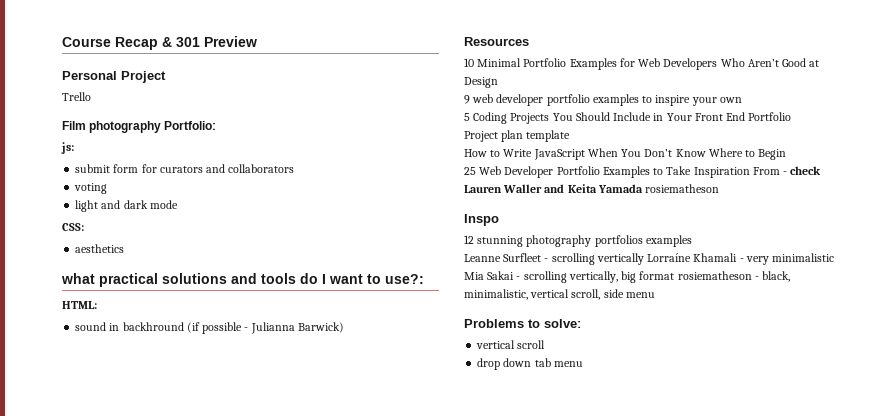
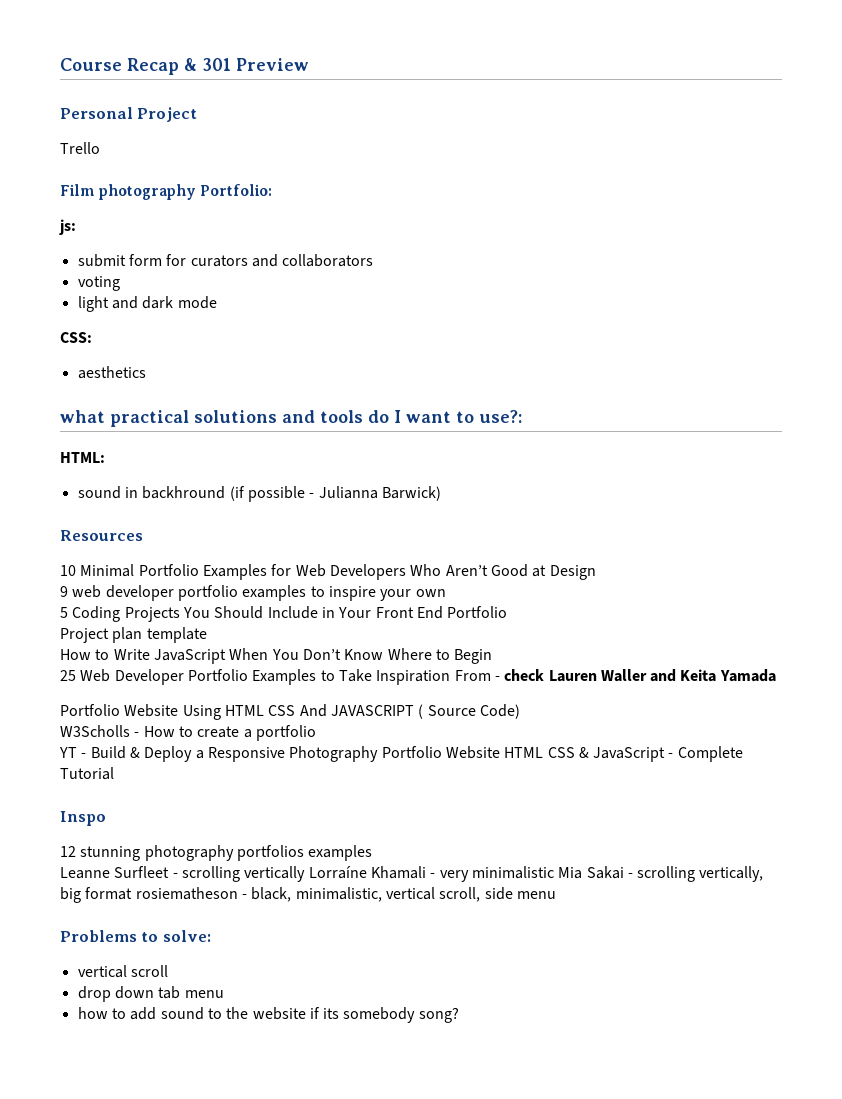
- 25 Web Developer Portfolio Examples to Take Inspiration From - check Lauren Waller and Keita Yamada rosiematheson
+ 25 Web Developer Portfolio Examples to Take Inspiration From - check Lauren Waller and Keita Yamada
+ Portfolio Website Using HTML CSS And JAVASCRIPT ( Source Code)
+ W3Scholls - How to create a portfolio
+ YT - Build & Deploy a Responsive Photography Portfolio Website HTML CSS & JavaScript - Complete Tutorial
+ how to add sound to the website if its somebody song?

